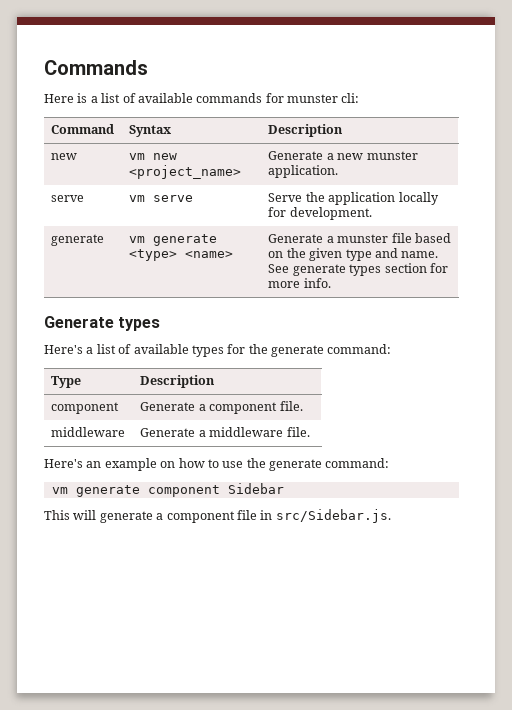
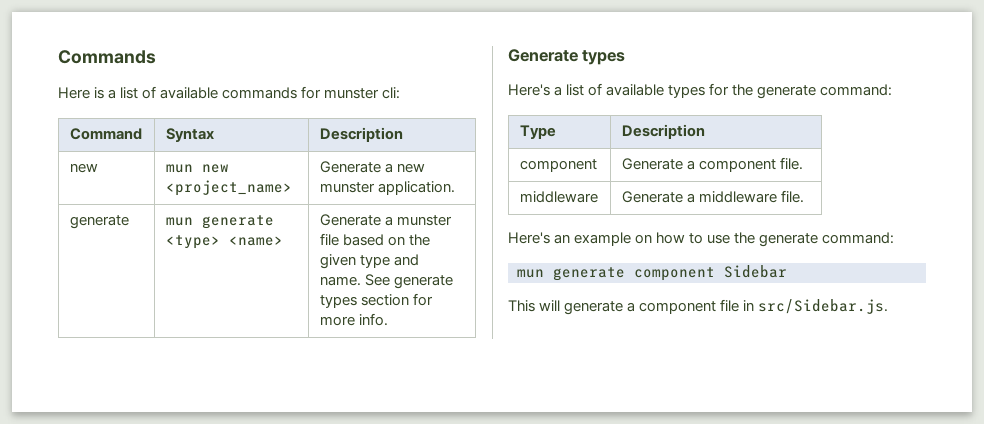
- new | vm new <project_name> | Generate a new munster application.
+ new | mun new <project_name> | Generate a new munster application.
- serve | vm serve | Serve the application locally for development.
- generate | vm generate <type> <name> | Generate a munster file based on the given type and name. See generate types section for more info.
+ generate | mun generate <type> <name> | Generate a munster file based on the given type and name. See generate types section for more info.
- vm generate component Sidebar
+ mun generate component Sidebar

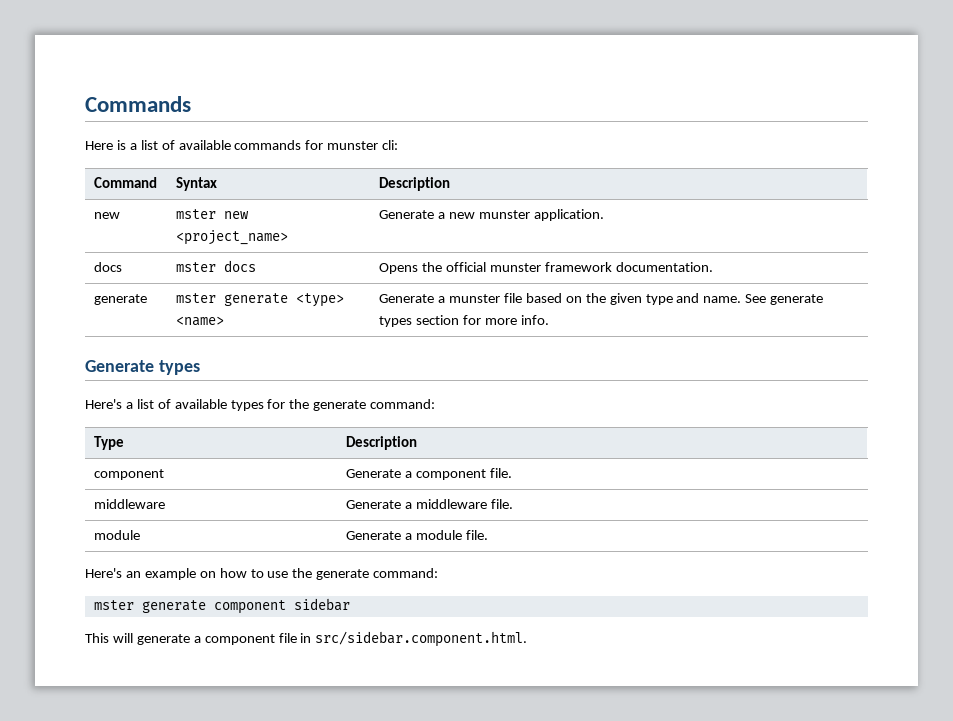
- new | mun new <project_name> | Generate a new munster application.
+ new | mster new <project_name> | Generate a new munster application.
+ docs | mster docs | Opens the official munster framework documentation.
- generate | mun generate <type> <name> | Generate a munster file based on the given type and name. See generate types section for more info.
+ generate | mster generate <type> <name> | Generate a munster file based on the given type and name. See generate types section for more info.
+ module | Generate a module file.
- mun generate component Sidebar
+ mster generate component sidebar
- This will generate a component file in src/Sidebar.js.
+ This will generate a component file in src/sidebar.component.html.

